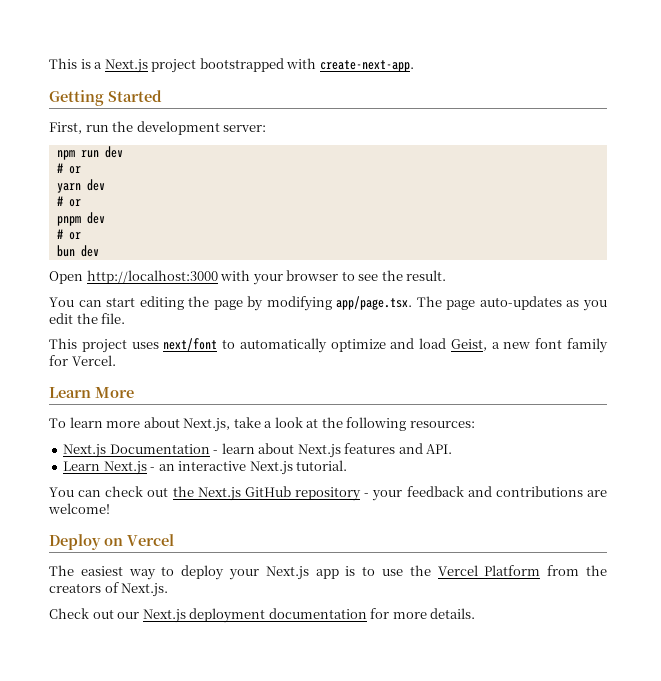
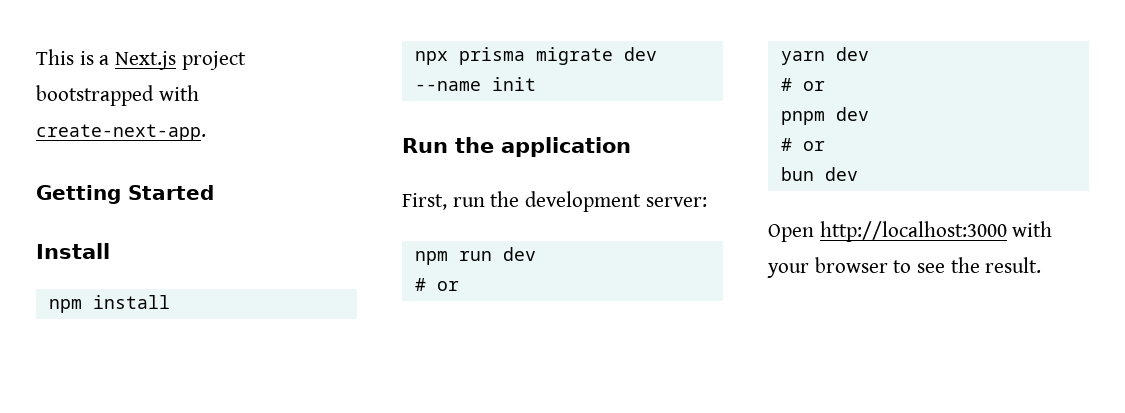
+ Install
+ npm install
+ npx prisma migrate dev --name init
+ Run the application
- You can start editing the page by modifying app/page.tsx. The page auto-updates as you edit the file.
- This project uses next/font to automatically optimize and load Geist, a new font family for Vercel.
- Learn More
- To learn more about Next.js, take a look at the following resources:
- Next.js Documentation - learn about Next.js features and API.
- Learn Next.js - an interactive Next.js tutorial.
- You can check out the Next.js GitHub repository - your feedback and contributions are welcome!
- Deploy on Vercel
- The easiest way to deploy your Next.js app is to use the Vercel Platform from the creators of Next.js.
- Check out our Next.js deployment documentation for more details.

